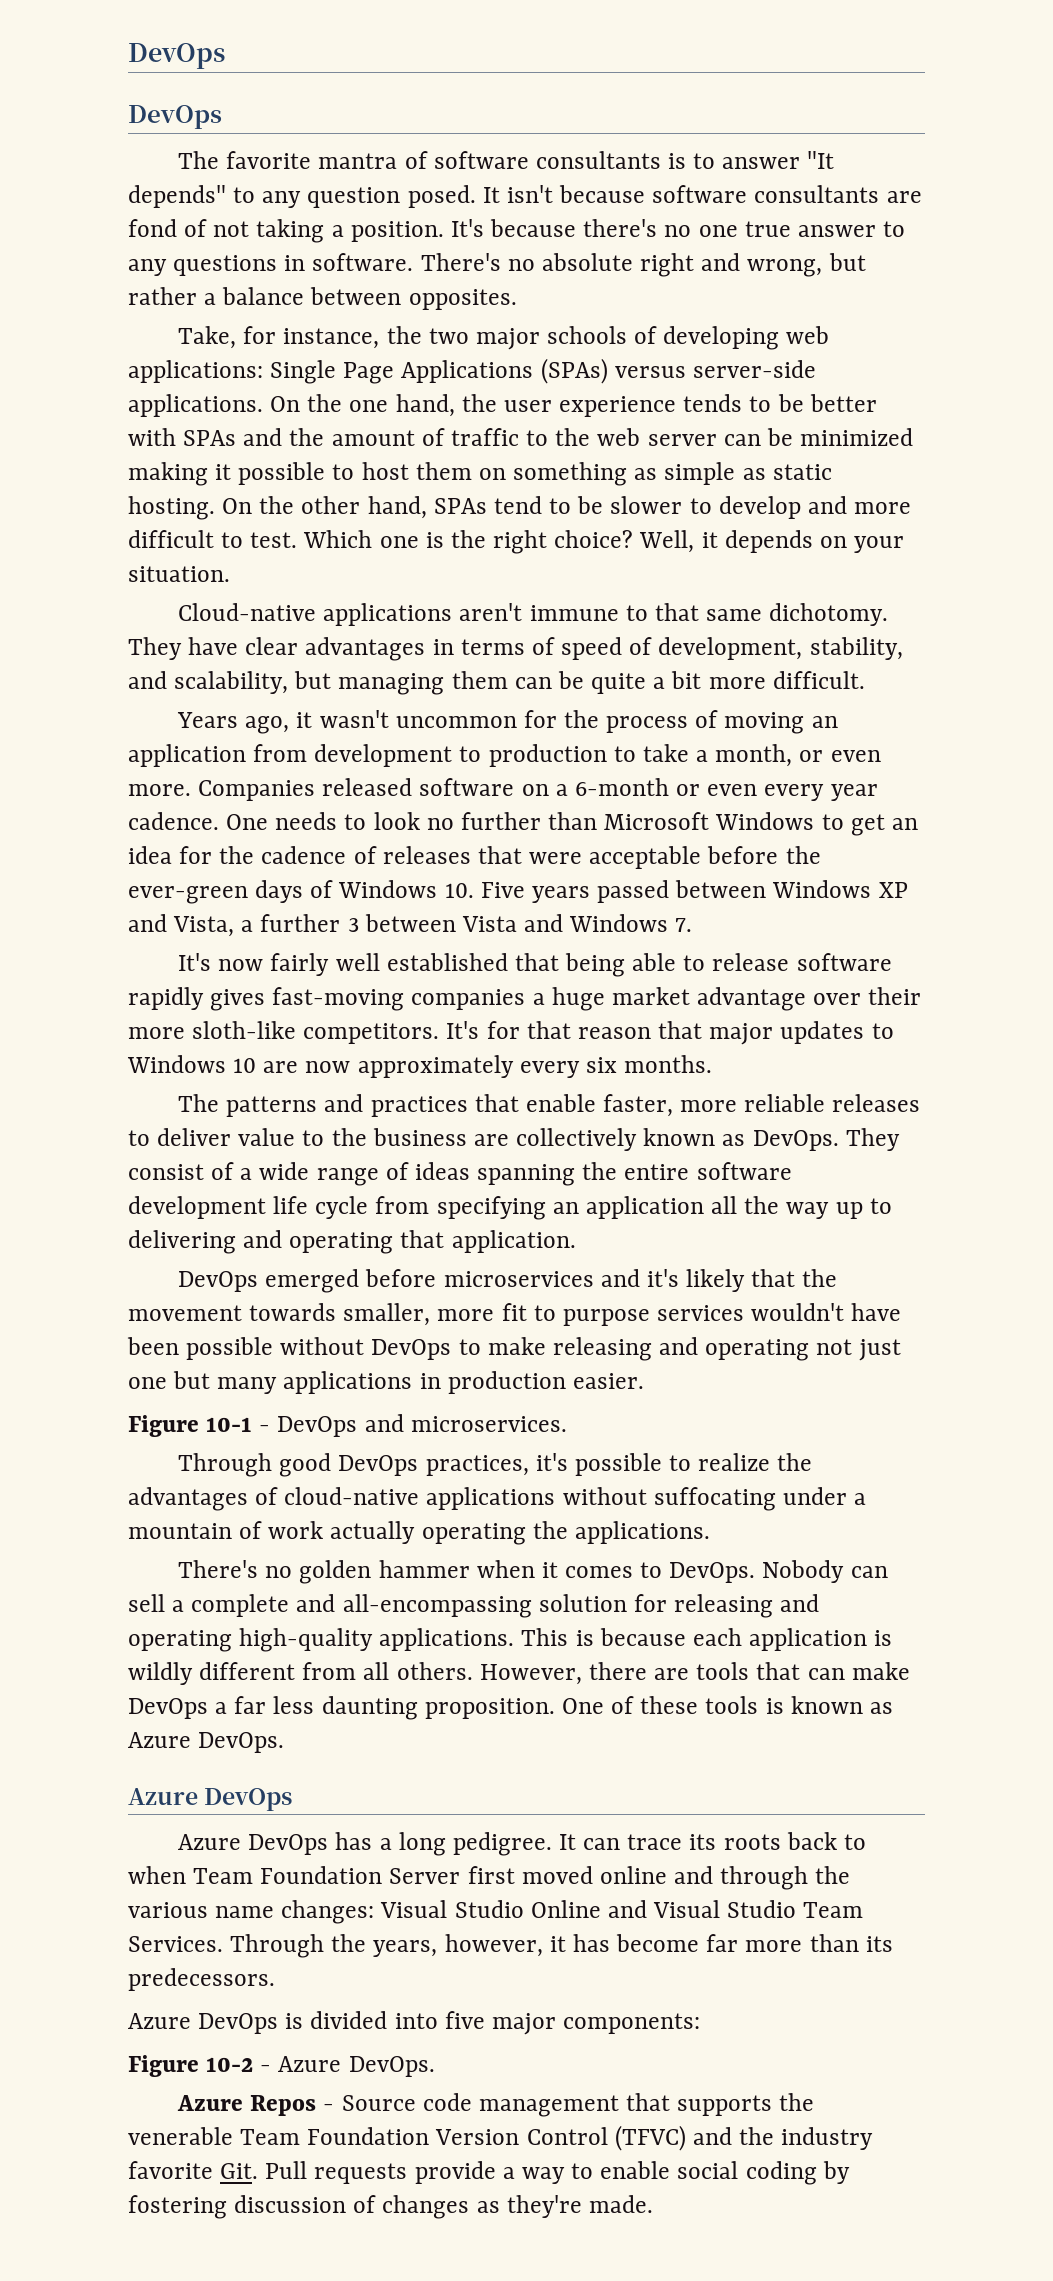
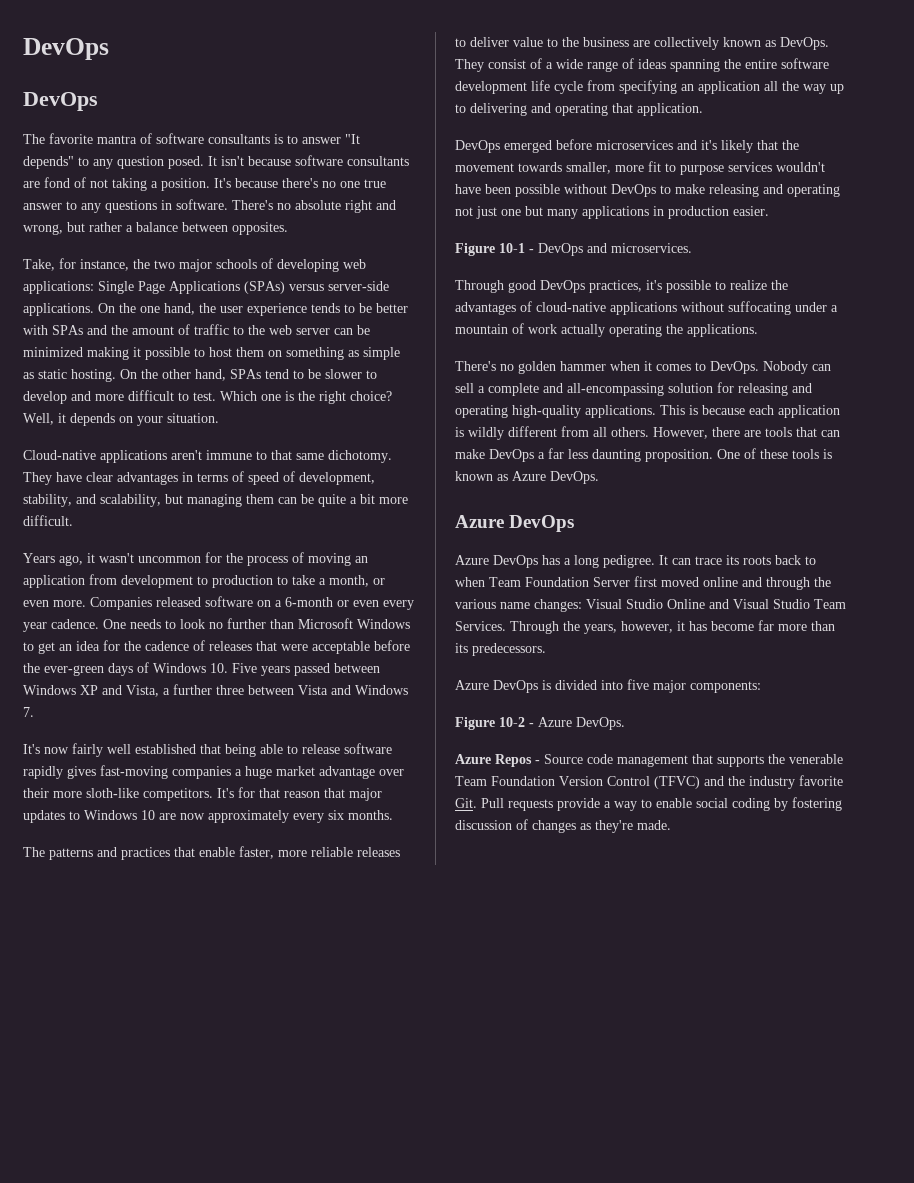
- One needs to look no further than Microsoft Windows to get an idea for the cadence of releases that were acceptable before the ever-green days of Windows 10. Five years passed between Windows XP and Vista, a further 3 between Vista and Windows 7.
+ One needs to look no further than Microsoft Windows to get an idea for the cadence of releases that were acceptable before the ever-green days of Windows 10. Five years passed between Windows XP and Vista, a further three between Vista and Windows 7.

